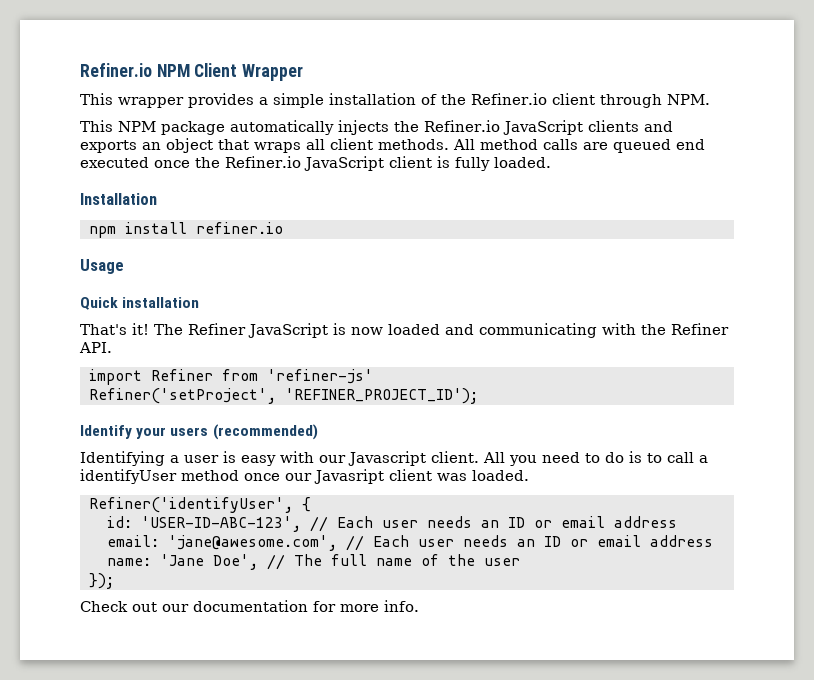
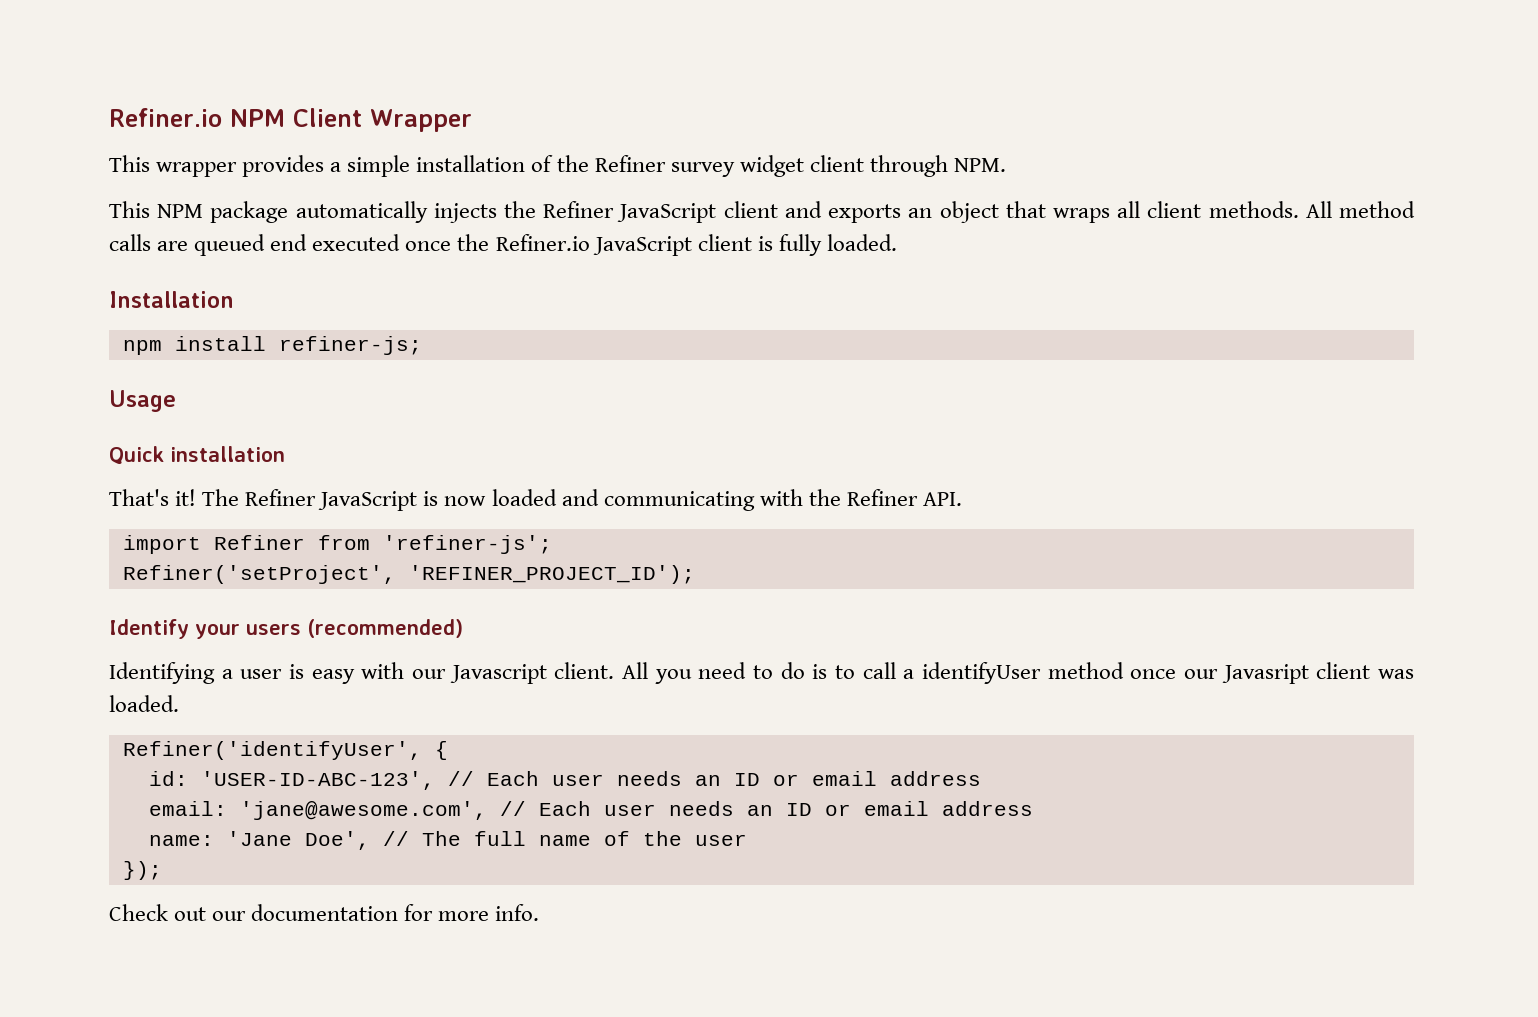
- This wrapper provides a simple installation of the Refiner.io client through NPM.
+ This wrapper provides a simple installation of the Refiner survey widget client through NPM.
- This NPM package automatically injects the Refiner.io JavaScript clients and exports an object that wraps all client methods.
+ This NPM package automatically injects the Refiner JavaScript client and exports an object that wraps all client methods.
- npm install refiner.io
+ npm install refiner-js;
- import Refiner from 'refiner-js'
+ import Refiner from 'refiner-js';

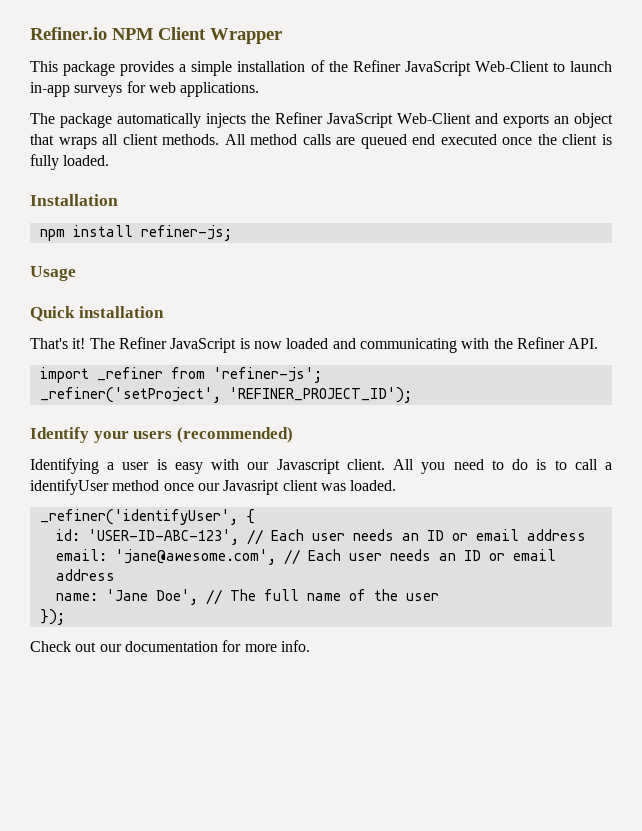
- This wrapper provides a simple installation of the Refiner survey widget client through NPM.
- This NPM package automatically injects the Refiner JavaScript client and exports an object that wraps all client methods.
+ This package provides a simple installation of the Refiner JavaScript Web-Client to launch in-app surveys for web applications.
+ The package automatically injects the Refiner JavaScript Web-Client and exports an object that wraps all client methods.
- All method calls are queued end executed once the Refiner.io JavaScript client is fully loaded.
+ All method calls are queued end executed once the client is fully loaded.
- import Refiner from 'refiner-js';
+ import _refiner from 'refiner-js';
- Refiner('setProject', 'REFINER_PROJECT_ID');
+ _refiner('setProject', 'REFINER_PROJECT_ID');
- Refiner('identifyUser', {
+ _refiner('identifyUser', {

